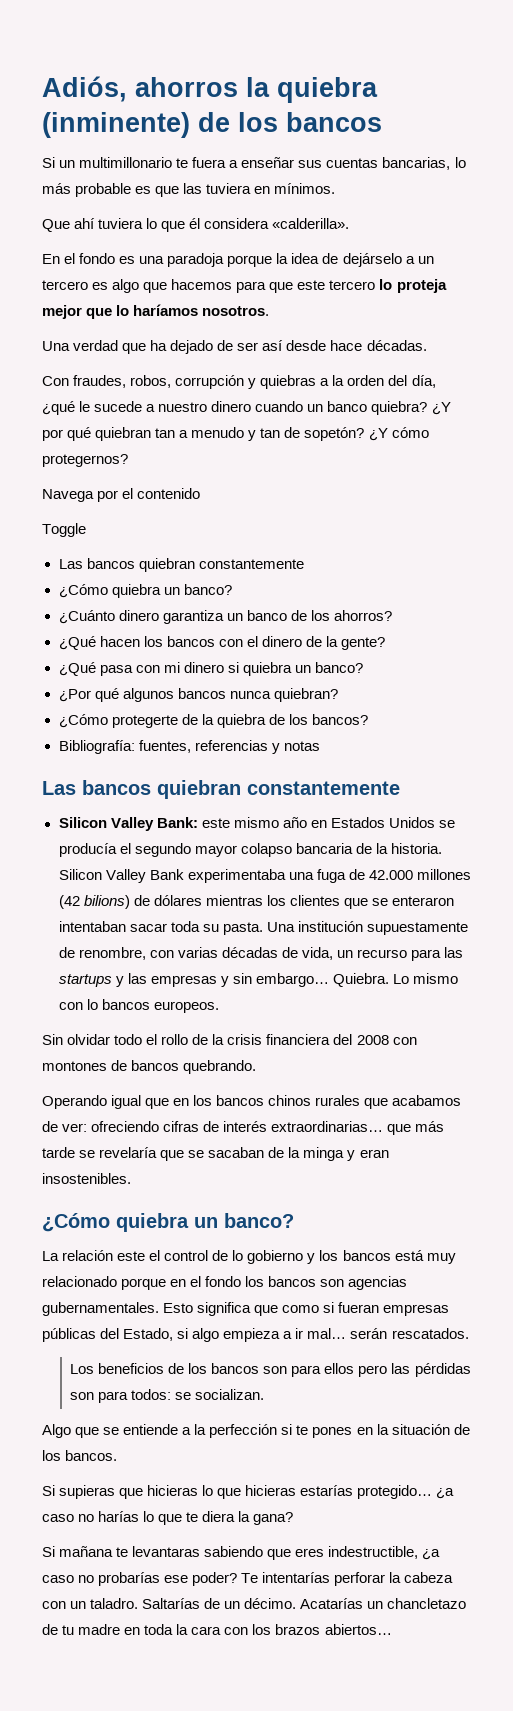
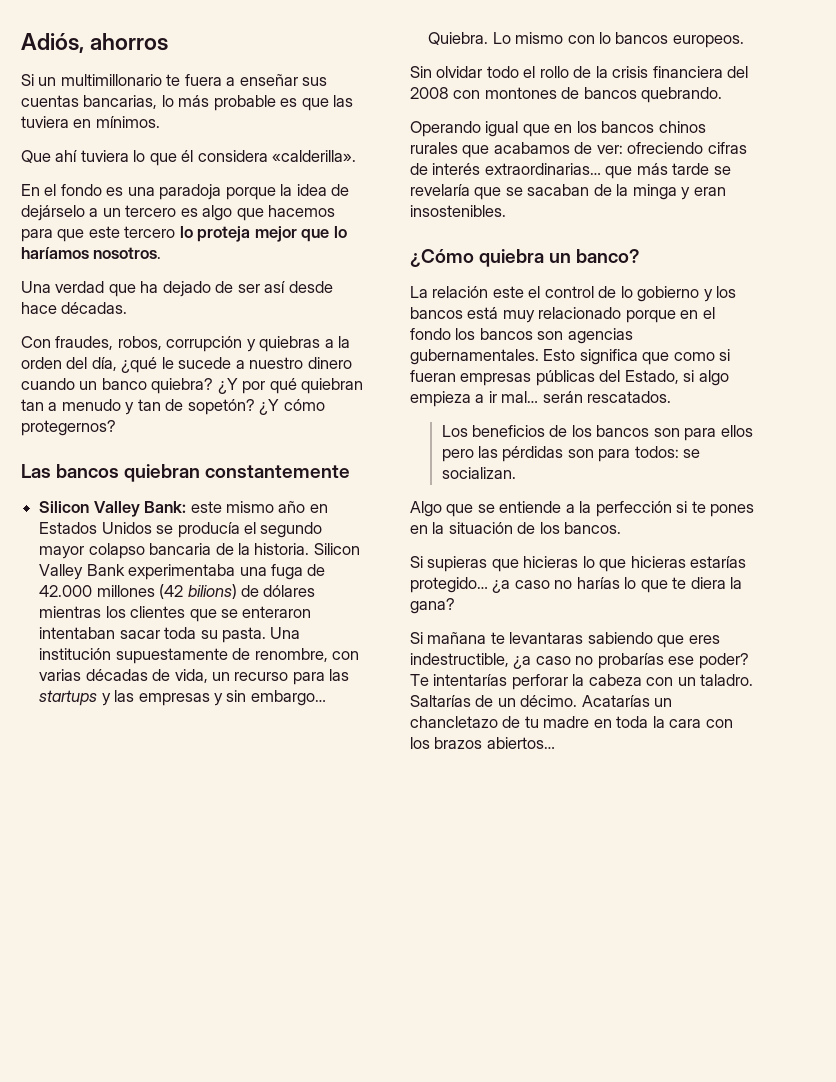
- Adiós, ahorros la quiebra (inminente) de los bancos
+ Adiós, ahorros
- Navega por el contenido
- Toggle
- Las bancos quiebran constantemente
- ¿Cómo quiebra un banco?
- ¿Cuánto dinero garantiza un banco de los ahorros?
- ¿Qué hacen los bancos con el dinero de la gente?
- ¿Qué pasa con mi dinero si quiebra un banco?
- ¿Por qué algunos bancos nunca quiebran?
- ¿Cómo protegerte de la quiebra de los bancos?
- Bibliografía: fuentes, referencias y notas

